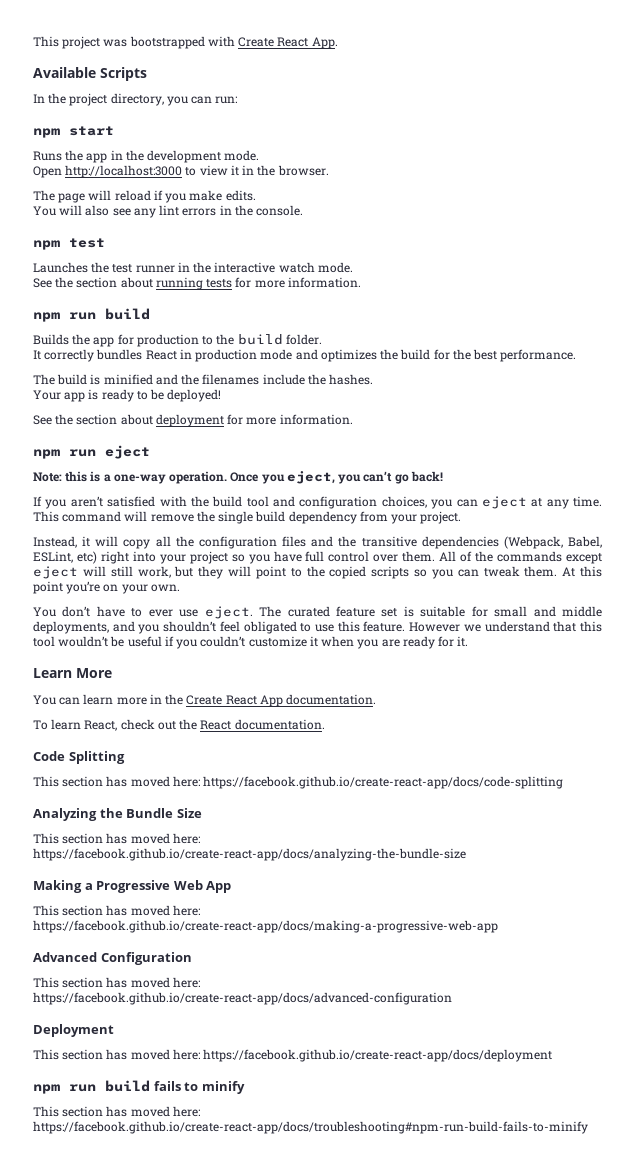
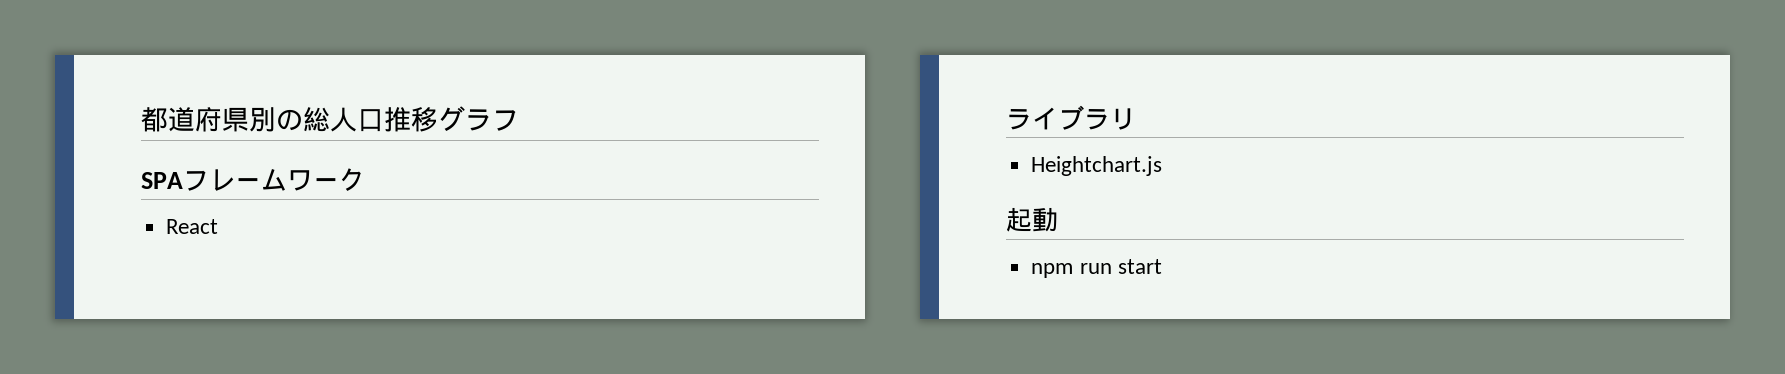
- This project was bootstrapped with Create React App.
- Available Scripts
- In the project directory, you can run:
- npm start
- Runs the app in the development mode.
- Open http://localhost:3000 to view it in the browser.
- The page will reload if you make edits.
- You will also see any lint errors in the console.
- npm test
- Launches the test runner in the interactive watch mode.
- See the section about running tests for more information.
- npm run build
- Builds the app for production to the build folder.
- It correctly bundles React in production mode and optimizes the build for the best performance.
- The build is minified and the filenames include the hashes.
- Your app is ready to be deployed!
- See the section about deployment for more information.
- npm run eject
- Note: this is a one-way operation. Once you eject, you can’t go back!
- If you aren’t satisfied with the build tool and configuration choices, you can eject at any time. This command will remove the single build dependency from your project.
- Instead, it will copy all the configuration files and the transitive dependencies (Webpack, Babel, ESLint, etc) right into your project so you have full control over them. All of the commands except eject will still work, but they will point to the copied scripts so you can tweak them. At this point you’re on your own.
- You don’t have to ever use eject. The curated feature set is suitable for small and middle deployments, and you shouldn’t feel obligated to use this feature. However we understand that this tool wouldn’t be useful if you couldn’t customize it when you are ready for it.
- Learn More
- You can learn more in the Create React App documentation.
- To learn React, check out the React documentation.
- Code Splitting
- This section has moved here: https://facebook.github.io/create-react-app/docs/code-splitting
- Analyzing the Bundle Size
- This section has moved here: https://facebook.github.io/create-react-app/docs/analyzing-the-bundle-size
- Making a Progressive Web App
- This section has moved here: https://facebook.github.io/create-react-app/docs/making-a-progressive-web-app
- Advanced Configuration
- This section has moved here: https://facebook.github.io/create-react-app/docs/advanced-configuration
- Deployment
- This section has moved here: https://facebook.github.io/create-react-app/docs/deployment
- npm run build fails to minify
- This section has moved here: https://facebook.github.io/create-react-app/docs/troubleshooting#npm-run-build-fails-to-minify
+ 都道府県別の総人口推移グラフ
+ SPAフレームワーク
+ React
+ ライブラリ
+ Heightchart.js
+ 起動
+ npm run start

